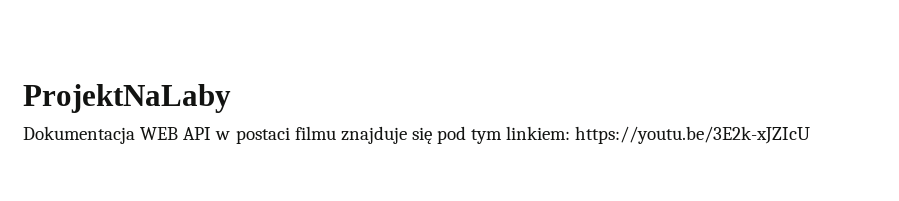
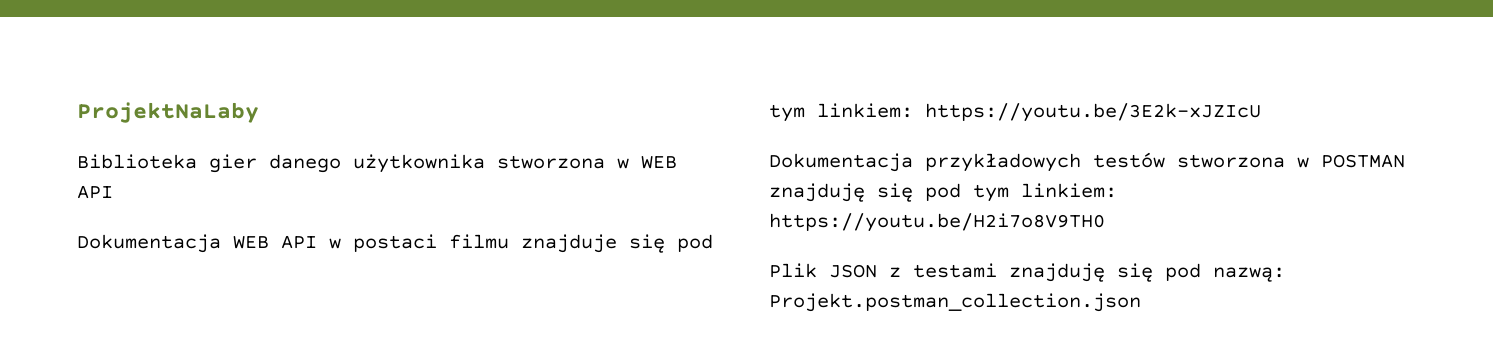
+ Biblioteka gier danego użytkownika stworzona w WEB API
+ Dokumentacja przykładowych testów stworzona w POSTMAN znajduję się pod tym linkiem: https://youtu.be/H2i7o8V9TH0
+ Plik JSON z testami znajduję się pod nazwą: Projekt.postman_collection.json

